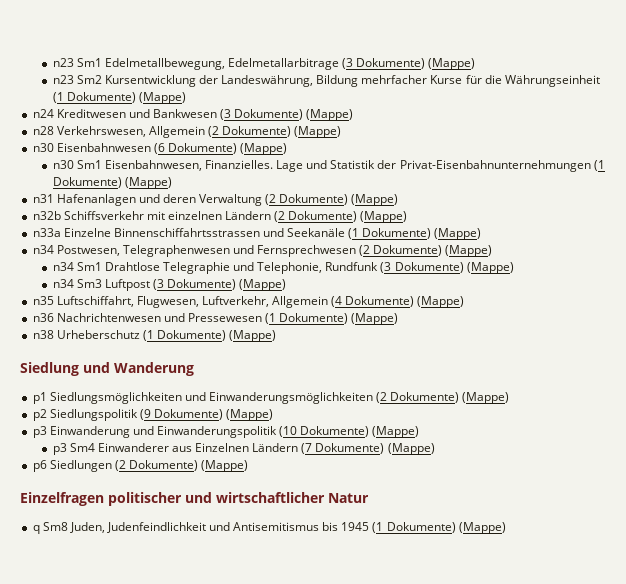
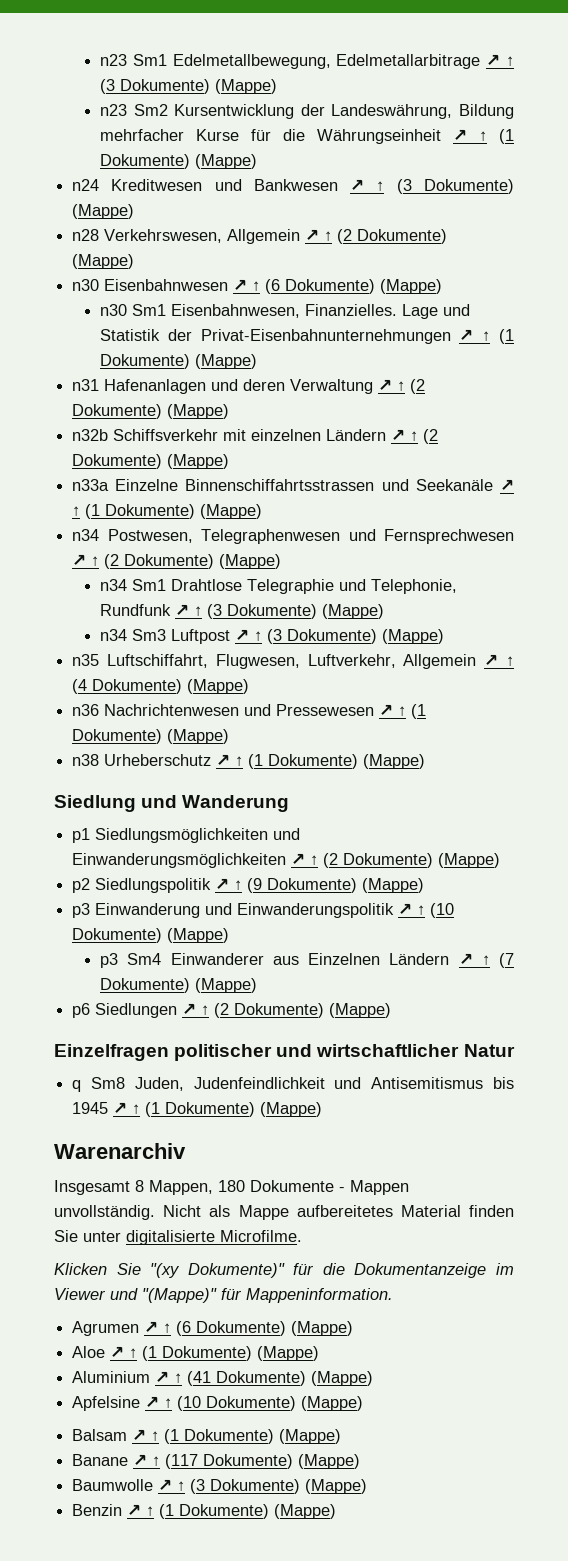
- n23 Sm1 Edelmetallbewegung, Edelmetallarbitrage (3 Dokumente) (Mappe)
+ n23 Sm1 Edelmetallbewegung, Edelmetallarbitrage ↗ ↑ (3 Dokumente) (Mappe)
- n23 Sm2 Kursentwicklung der Landeswährung, Bildung mehrfacher Kurse für die Währungseinheit (1 Dokumente) (Mappe)
+ n23 Sm2 Kursentwicklung der Landeswährung, Bildung mehrfacher Kurse für die Währungseinheit ↗ ↑ (1 Dokumente) (Mappe)
- n24 Kreditwesen und Bankwesen (3 Dokumente) (Mappe)
+ n24 Kreditwesen und Bankwesen ↗ ↑ (3 Dokumente) (Mappe)
- n28 Verkehrswesen, Allgemein (2 Dokumente) (Mappe)
+ n28 Verkehrswesen, Allgemein ↗ ↑ (2 Dokumente) (Mappe)
- n30 Eisenbahnwesen (6 Dokumente) (Mappe)
+ n30 Eisenbahnwesen ↗ ↑ (6 Dokumente) (Mappe)
- Lage und Statistik der Privat-Eisenbahnunternehmungen (1 Dokumente) (Mappe)
+ Lage und Statistik der Privat-Eisenbahnunternehmungen ↗ ↑ (1 Dokumente) (Mappe)
- n31 Hafenanlagen und deren Verwaltung (2 Dokumente) (Mappe)
+ n31 Hafenanlagen und deren Verwaltung ↗ ↑ (2 Dokumente) (Mappe)
- n32b Schiffsverkehr mit einzelnen Ländern (2 Dokumente) (Mappe)
+ n32b Schiffsverkehr mit einzelnen Ländern ↗ ↑ (2 Dokumente) (Mappe)
- n33a Einzelne Binnenschiffahrtsstrassen und Seekanäle (1 Dokumente) (Mappe)
+ n33a Einzelne Binnenschiffahrtsstrassen und Seekanäle ↗ ↑ (1 Dokumente) (Mappe)
- n34 Postwesen, Telegraphenwesen und Fernsprechwesen (2 Dokumente) (Mappe)
+ n34 Postwesen, Telegraphenwesen und Fernsprechwesen ↗ ↑ (2 Dokumente) (Mappe)
- n34 Sm1 Drahtlose Telegraphie und Telephonie, Rundfunk (3 Dokumente) (Mappe)
+ n34 Sm1 Drahtlose Telegraphie und Telephonie, Rundfunk ↗ ↑ (3 Dokumente) (Mappe)
- n34 Sm3 Luftpost (3 Dokumente) (Mappe)
+ n34 Sm3 Luftpost ↗ ↑ (3 Dokumente) (Mappe)
- n35 Luftschiffahrt, Flugwesen, Luftverkehr, Allgemein (4 Dokumente) (Mappe)
+ n35 Luftschiffahrt, Flugwesen, Luftverkehr, Allgemein ↗ ↑ (4 Dokumente) (Mappe)
- n36 Nachrichtenwesen und Pressewesen (1 Dokumente) (Mappe)
+ n36 Nachrichtenwesen und Pressewesen ↗ ↑ (1 Dokumente) (Mappe)
- n38 Urheberschutz (1 Dokumente) (Mappe)
+ n38 Urheberschutz ↗ ↑ (1 Dokumente) (Mappe)
- p1 Siedlungsmöglichkeiten und Einwanderungsmöglichkeiten (2 Dokumente) (Mappe)
+ p1 Siedlungsmöglichkeiten und Einwanderungsmöglichkeiten ↗ ↑ (2 Dokumente) (Mappe)
- p2 Siedlungspolitik (9 Dokumente) (Mappe)
+ p2 Siedlungspolitik ↗ ↑ (9 Dokumente) (Mappe)
- p3 Einwanderung und Einwanderungspolitik (10 Dokumente) (Mappe)
+ p3 Einwanderung und Einwanderungspolitik ↗ ↑ (10 Dokumente) (Mappe)
- p3 Sm4 Einwanderer aus Einzelnen Ländern (7 Dokumente) (Mappe)
+ p3 Sm4 Einwanderer aus Einzelnen Ländern ↗ ↑ (7 Dokumente) (Mappe)
- p6 Siedlungen (2 Dokumente) (Mappe)
+ p6 Siedlungen ↗ ↑ (2 Dokumente) (Mappe)
- q Sm8 Juden, Judenfeindlichkeit und Antisemitismus bis 1945 (1 Dokumente) (Mappe)
+ q Sm8 Juden, Judenfeindlichkeit und Antisemitismus bis 1945 ↗ ↑ (1 Dokumente) (Mappe)
+ Warenarchiv
+ Insgesamt 8 Mappen, 180 Dokumente - Mappen unvollständig. Nicht als Mappe aufbereitetes Material finden Sie unter digitalisierte Microfilme.
+ Klicken Sie "(xy Dokumente)" für die Dokumentanzeige im Viewer und "(Mappe)" für Mappeninformation.
+ Agrumen ↗ ↑ (6 Dokumente) (Mappe)
+ Aloe ↗ ↑ (1 Dokumente) (Mappe)
+ Aluminium ↗ ↑ (41 Dokumente) (Mappe)
+ Apfelsine ↗ ↑ (10 Dokumente) (Mappe)
+ Balsam ↗ ↑ (1 Dokumente) (Mappe)
+ Banane ↗ ↑ (117 Dokumente) (Mappe)
+ Baumwolle ↗ ↑ (3 Dokumente) (Mappe)
+ Benzin ↗ ↑ (1 Dokumente) (Mappe)

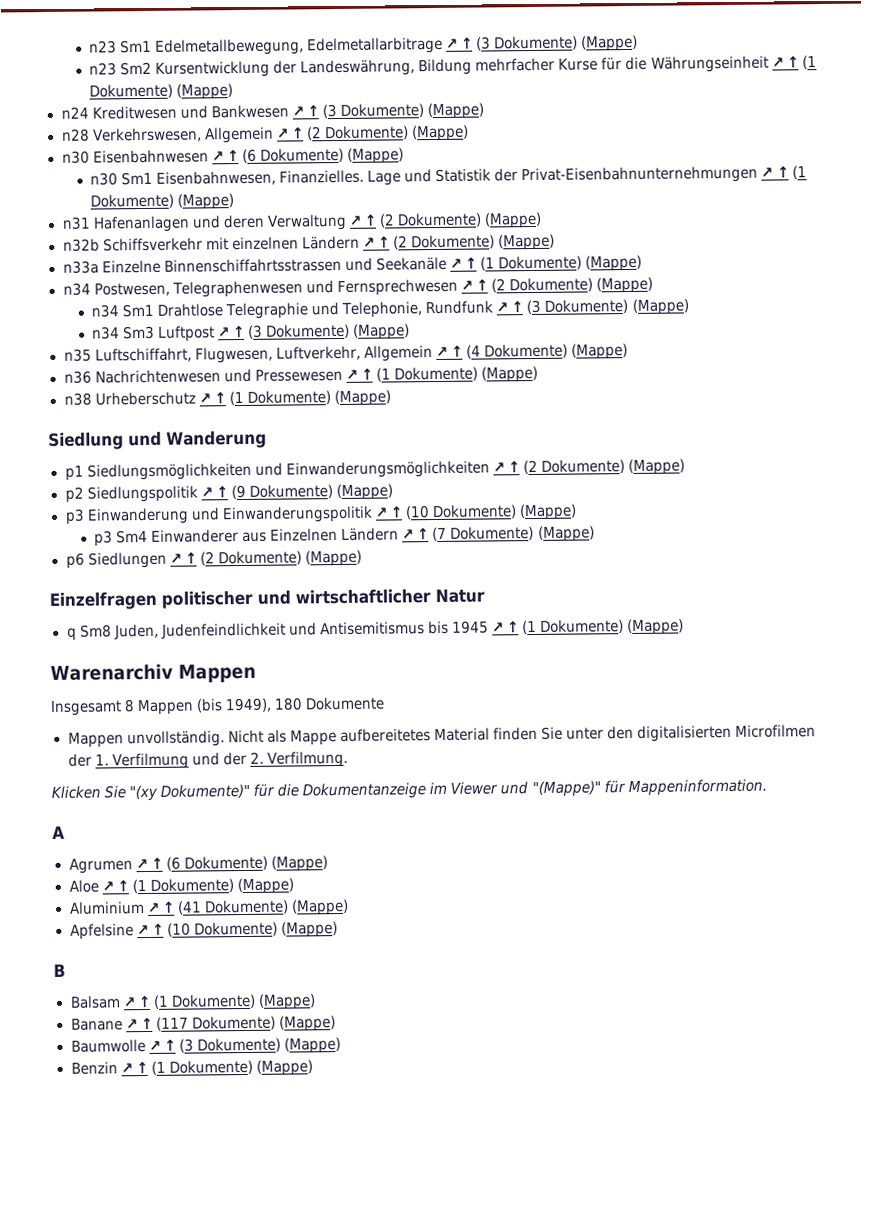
- Warenarchiv
+ Warenarchiv Mappen
- Insgesamt 8 Mappen, 180 Dokumente - Mappen unvollständig.
+ Insgesamt 8 Mappen (bis 1949), 180 Dokumente
+ Mappen unvollständig.
- Nicht als Mappe aufbereitetes Material finden Sie unter digitalisierte Microfilme.
+ Nicht als Mappe aufbereitetes Material finden Sie unter den digitalisierten Microfilmen der 1. Verfilmung und der 2. Verfilmung.
+ A
+ B

